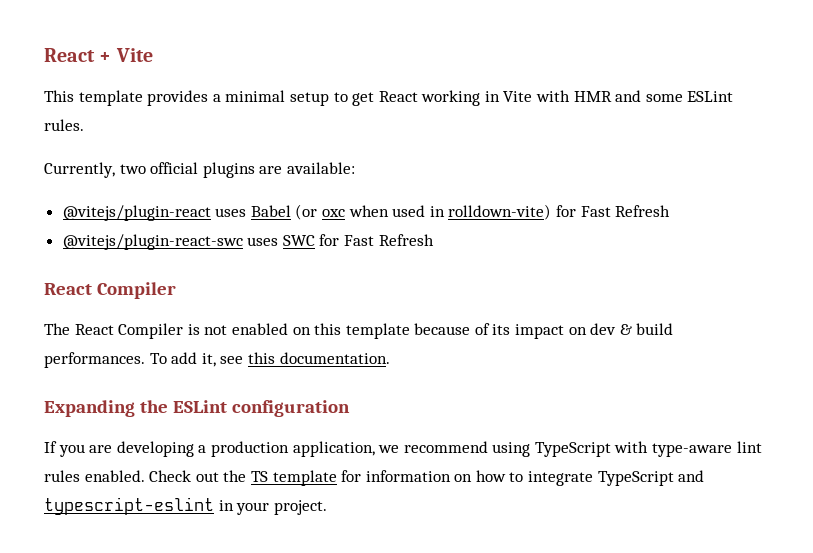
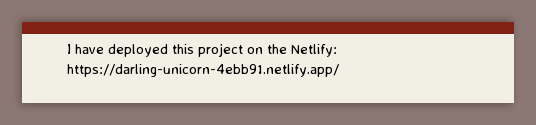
- React + Vite
- This template provides a minimal setup to get React working in Vite with HMR and some ESLint rules.
- Currently, two official plugins are available:
- @vitejs/plugin-react uses Babel (or oxc when used in rolldown-vite) for Fast Refresh
- @vitejs/plugin-react-swc uses SWC for Fast Refresh
- React Compiler
- The React Compiler is not enabled on this template because of its impact on dev & build performances. To add it, see this documentation.
- Expanding the ESLint configuration
- If you are developing a production application, we recommend using TypeScript with type-aware lint rules enabled. Check out the TS template for information on how to integrate TypeScript and typescript-eslint in your project.
+ I have deployed this project on the Netlify: https://darling-unicorn-4ebb91.netlify.app/

